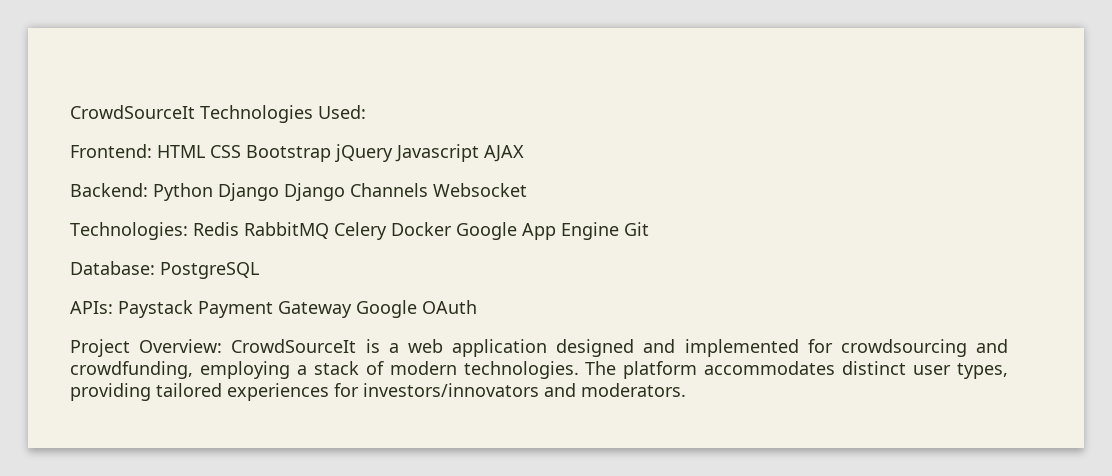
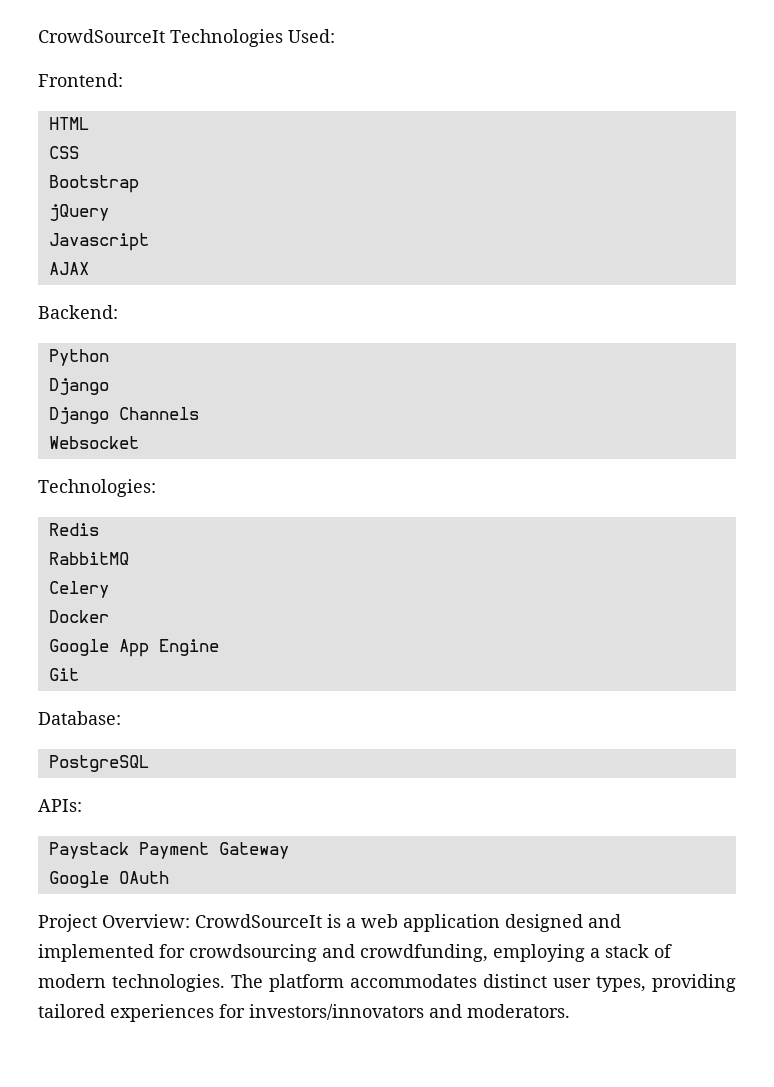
- Frontend: HTML CSS Bootstrap jQuery Javascript AJAX
+ Frontend:
+ HTML
+ CSS
+ Bootstrap
+ jQuery
+ Javascript
+ AJAX
- Backend: Python Django Django Channels Websocket
+ Backend:
+ Python
+ Django
+ Django Channels
+ Websocket
- Technologies: Redis RabbitMQ Celery Docker Google App Engine Git
+ Technologies:
+ Redis
+ RabbitMQ
+ Celery
+ Docker
+ Google App Engine
+ Git
- Database: PostgreSQL
+ Database:
+ PostgreSQL
- APIs: Paystack Payment Gateway Google OAuth
+ APIs:
+ Paystack Payment Gateway
+ Google OAuth

